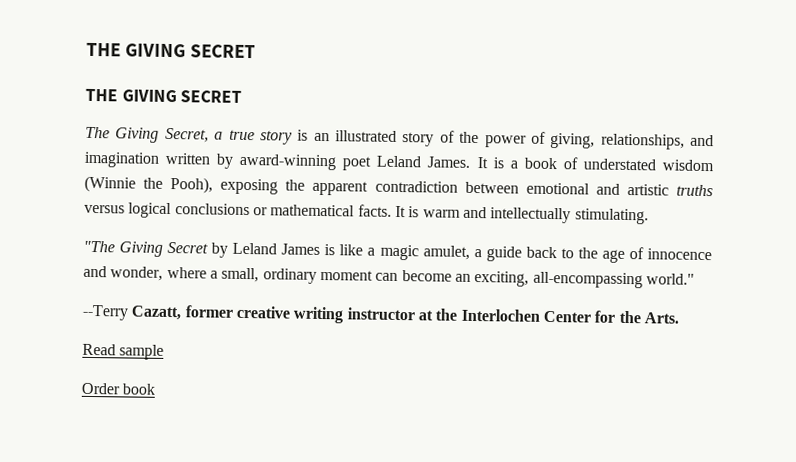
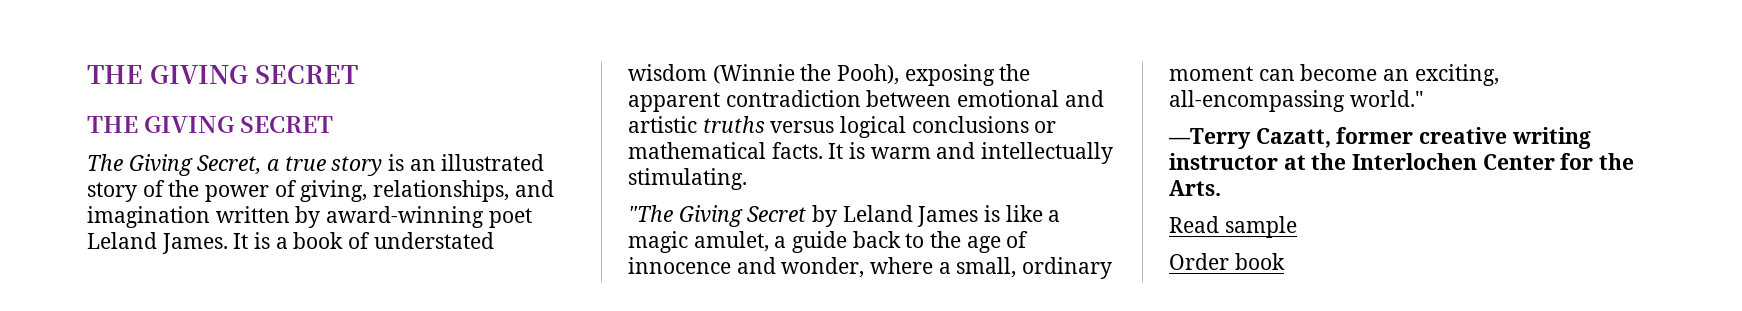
- --Terry Cazatt, former creative writing instructor at the Interlochen Center for the Arts.
+ —Terry Cazatt, former creative writing instructor at the Interlochen Center for the Arts.

